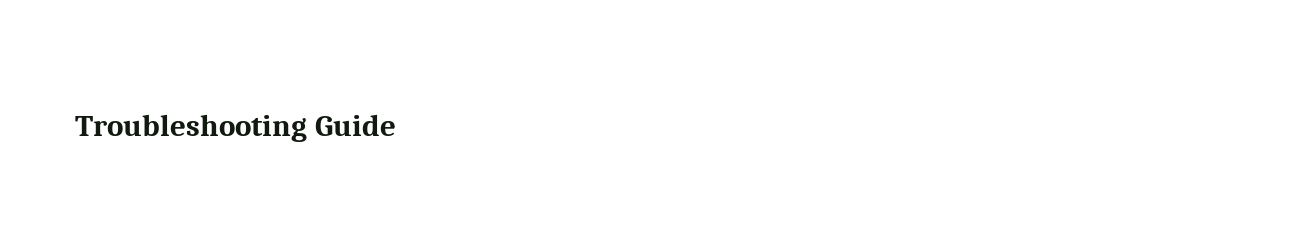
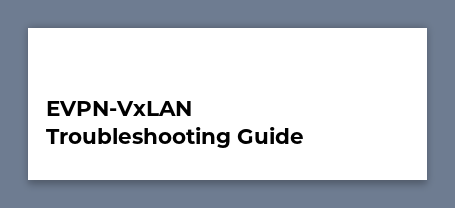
- Troubleshooting Guide
+ EVPN-VxLAN Troubleshooting Guide

